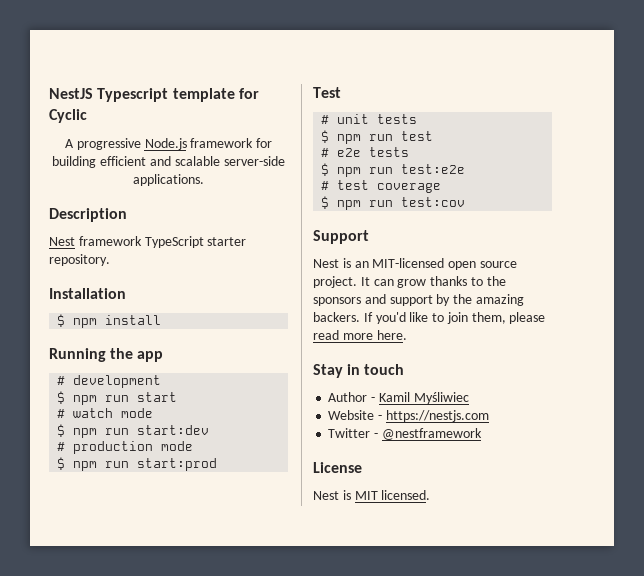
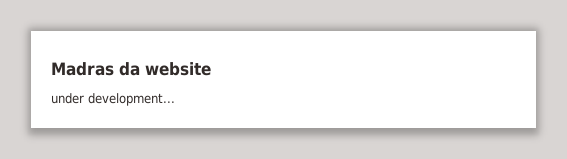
- NestJS Typescript template for Cyclic
- A progressive Node.js framework for building efficient and scalable server-side applications.
- Description
- Nest framework TypeScript starter repository.
- Installation
- $ npm install
- Running the app
- # development
- $ npm run start
- # watch mode
- $ npm run start:dev
- # production mode
- $ npm run start:prod
- Test
- # unit tests
- $ npm run test
- # e2e tests
- $ npm run test:e2e
- # test coverage
- $ npm run test:cov
- Support
- Nest is an MIT-licensed open source project. It can grow thanks to the sponsors and support by the amazing backers. If you'd like to join them, please read more here.
- Stay in touch
- Author - Kamil Myśliwiec
- Website - https://nestjs.com
- Twitter - @nestframework
- License
- Nest is MIT licensed.
+ Madras da website
+ under development...

